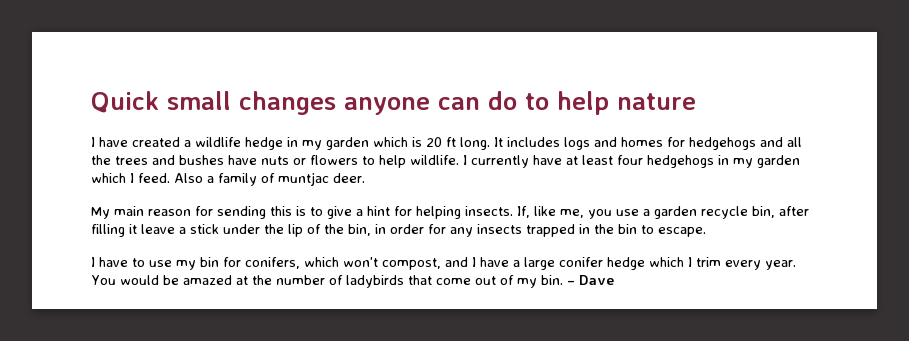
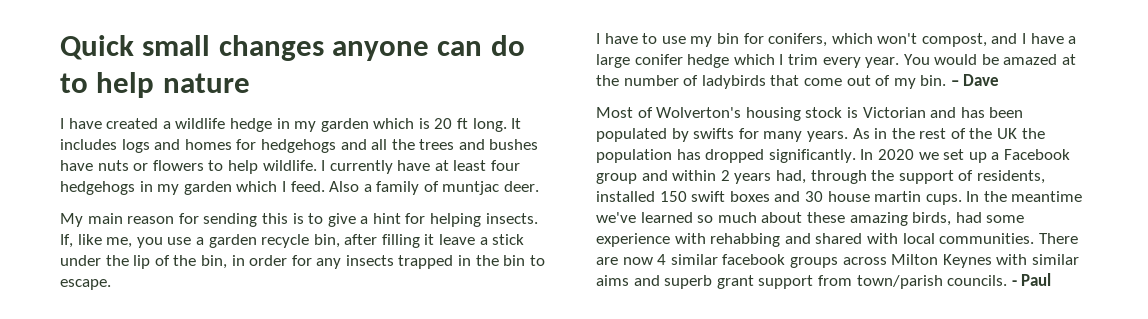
+ Most of Wolverton's housing stock is Victorian and has been populated by swifts for many years. As in the rest of the UK the population has dropped significantly. In 2020 we set up a Facebook group and within 2 years had, through the support of residents, installed 150 swift boxes and 30 house martin cups. In the meantime we've learned so much about these amazing birds, had some experience with rehabbing and shared with local communities. There are now 4 similar facebook groups across Milton Keynes with similar aims and superb grant support from town/parish councils. - Paul

